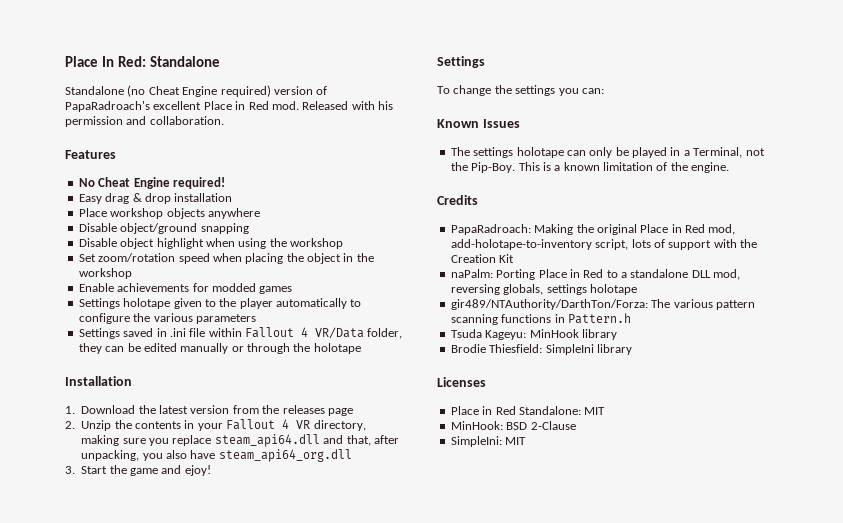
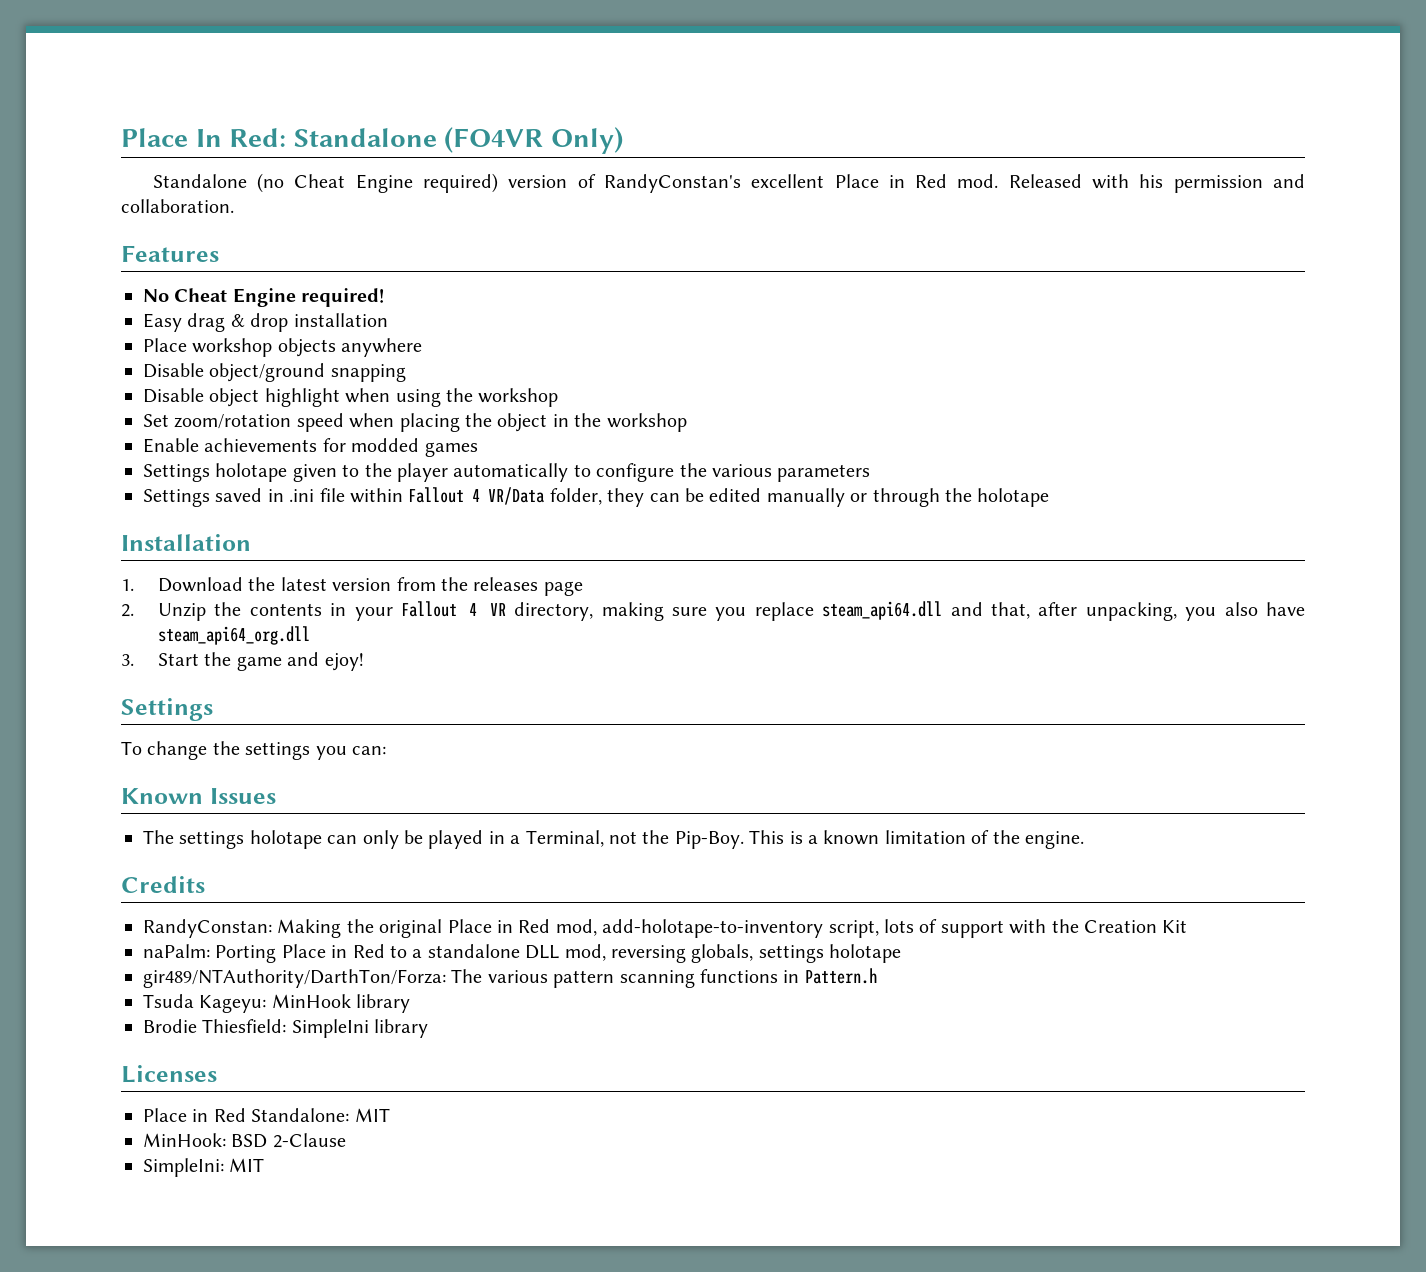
- Place In Red: Standalone
+ Place In Red: Standalone (FO4VR Only)
- Standalone (no Cheat Engine required) version of PapaRadroach's excellent Place in Red mod.
+ Standalone (no Cheat Engine required) version of RandyConstan's excellent Place in Red mod.
- PapaRadroach: Making the original Place in Red mod, add-holotape-to-inventory script, lots of support with the Creation Kit
+ RandyConstan: Making the original Place in Red mod, add-holotape-to-inventory script, lots of support with the Creation Kit

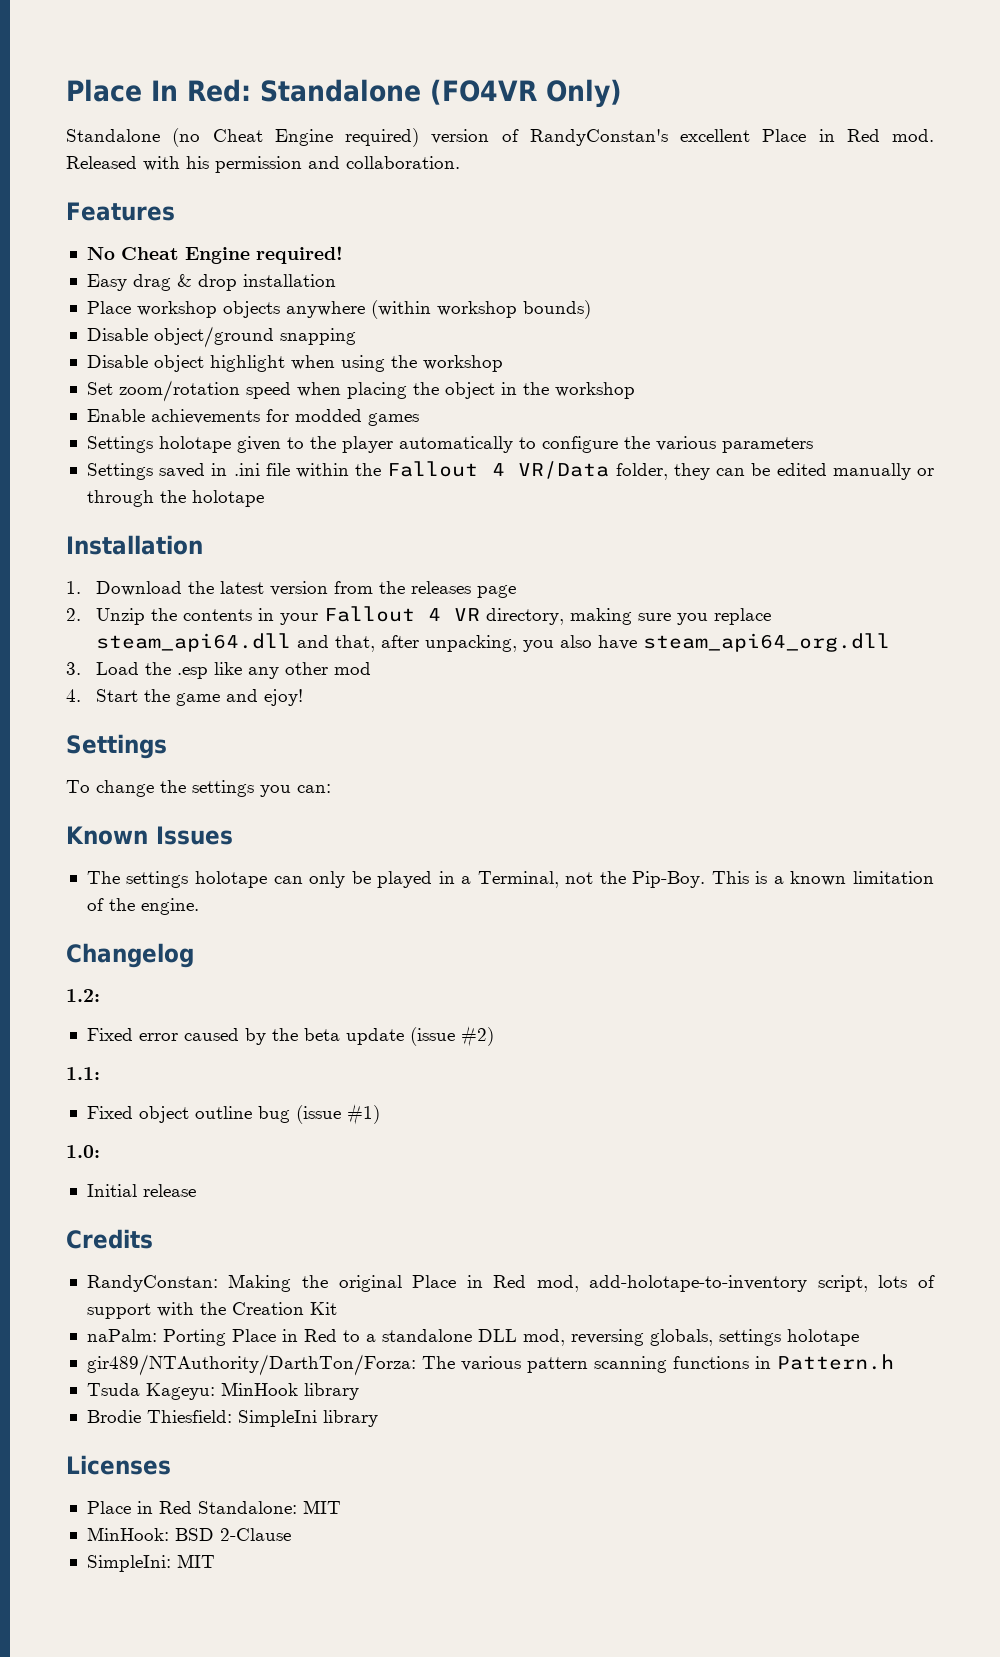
- Place workshop objects anywhere
+ Place workshop objects anywhere (within workshop bounds)
- Settings saved in .ini file within Fallout 4 VR/Data folder, they can be edited manually or through the holotape
+ Settings saved in .ini file within the Fallout 4 VR/Data folder, they can be edited manually or through the holotape
- 3. Start the game and ejoy!
+ 3. Load the .esp like any other mod
+ 4. Start the game and ejoy!
+ Changelog
+ 1.2:
+ Fixed error caused by the beta update (issue #2)
+ 1.1:
+ Fixed object outline bug (issue #1)
+ 1.0:
+ Initial release

